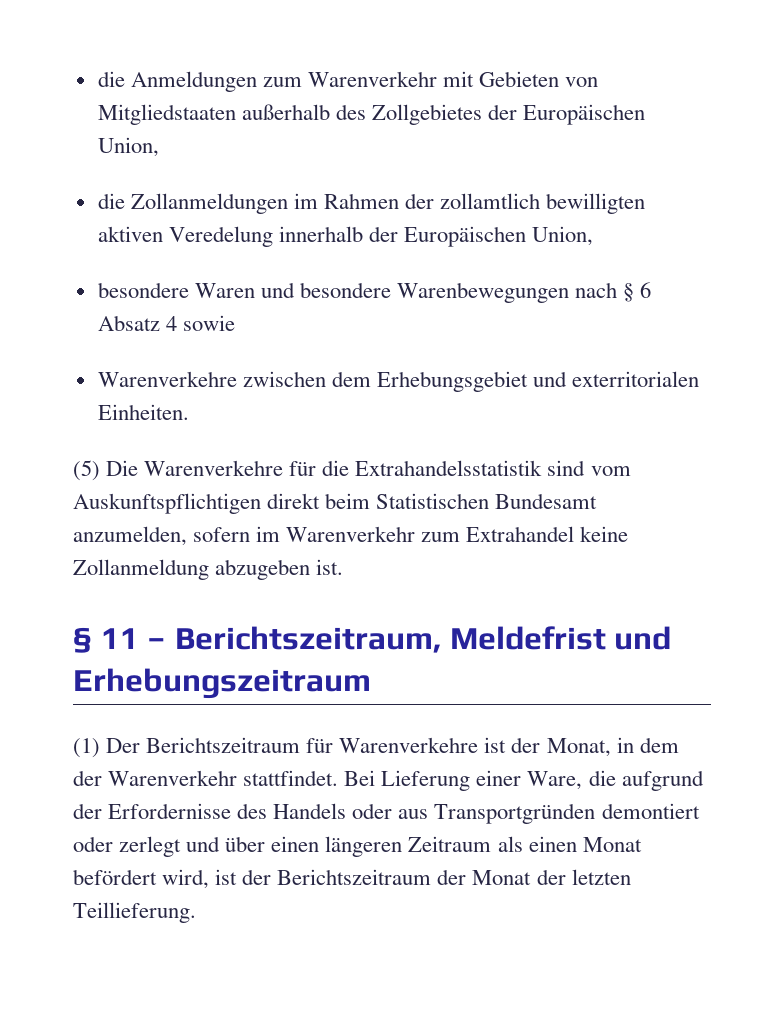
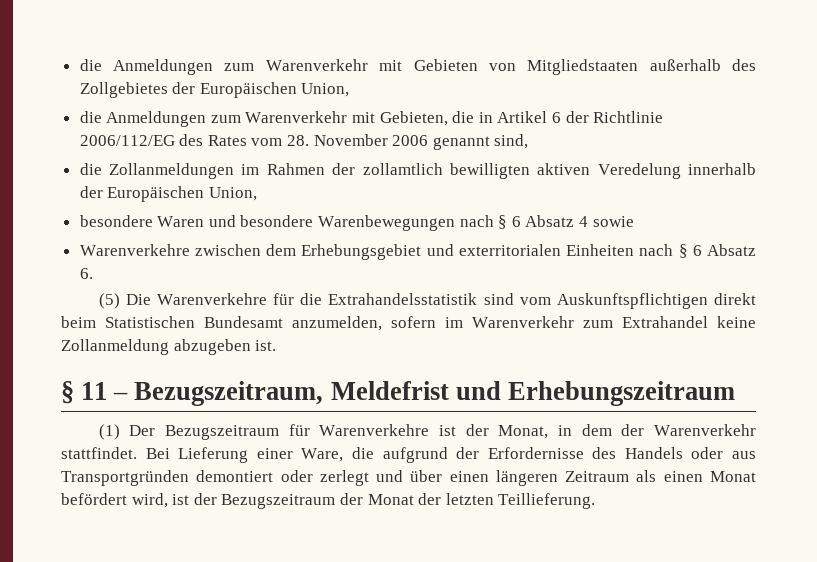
+ die Anmeldungen zum Warenverkehr mit Gebieten, die in Artikel 6 der Richtlinie 2006/112/EG des Rates vom 28. November 2006 genannt sind,
- Warenverkehre zwischen dem Erhebungsgebiet und exterritorialen Einheiten.
+ Warenverkehre zwischen dem Erhebungsgebiet und exterritorialen Einheiten nach § 6 Absatz 6.
- § 11 – Berichtszeitraum, Meldefrist und Erhebungszeitraum
+ § 11 – Bezugszeitraum, Meldefrist und Erhebungszeitraum
- (1) Der Berichtszeitraum für Warenverkehre ist der Monat, in dem der Warenverkehr stattfindet.
+ (1) Der Bezugszeitraum für Warenverkehre ist der Monat, in dem der Warenverkehr stattfindet.
- Bei Lieferung einer Ware, die aufgrund der Erfordernisse des Handels oder aus Transportgründen demontiert oder zerlegt und über einen längeren Zeitraum als einen Monat befördert wird, ist der Berichtszeitraum der Monat der letzten Teillieferung.
+ Bei Lieferung einer Ware, die aufgrund der Erfordernisse des Handels oder aus Transportgründen demontiert oder zerlegt und über einen längeren Zeitraum als einen Monat befördert wird, ist der Bezugszeitraum der Monat der letzten Teillieferung.

